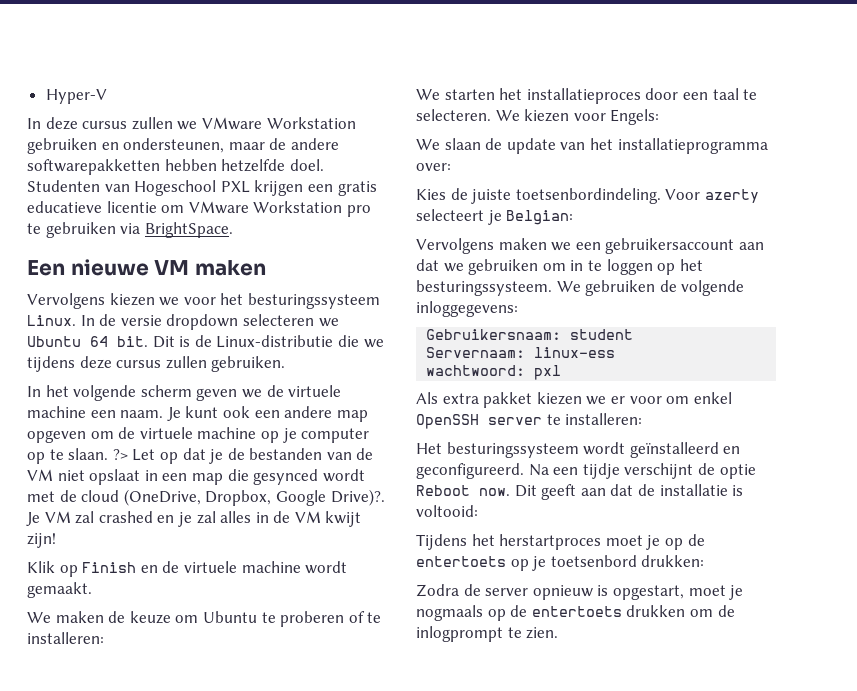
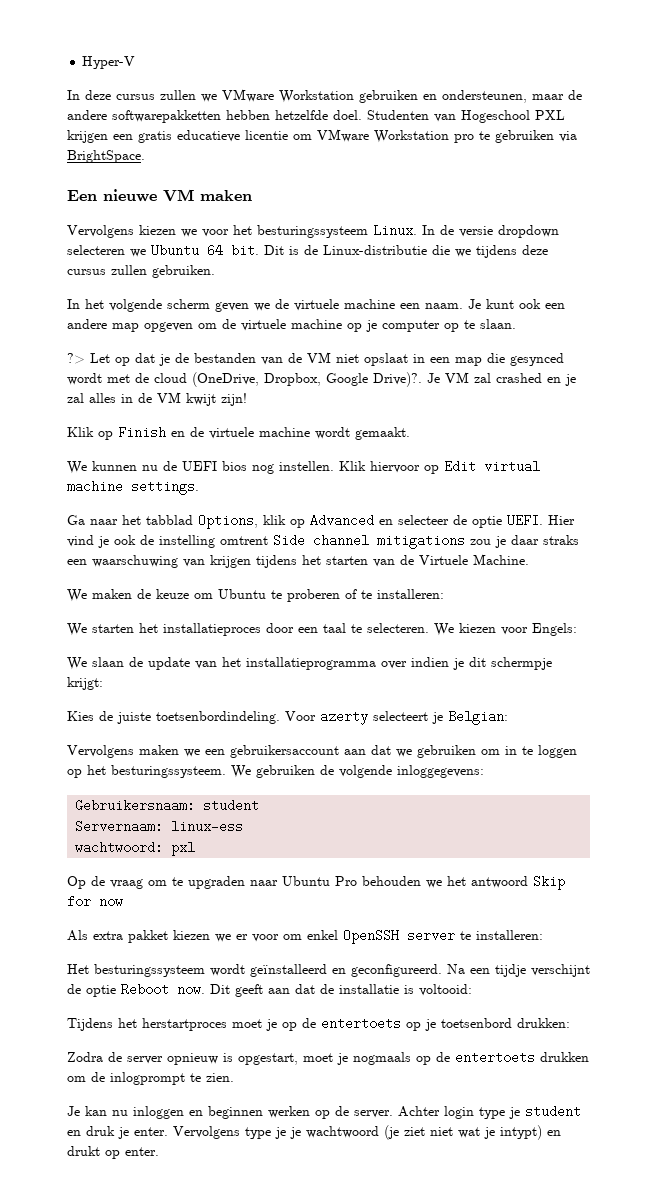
- Je kunt ook een andere map opgeven om de virtuele machine op je computer op te slaan. ?> Let op dat je de bestanden van de VM niet opslaat in een map die gesynced wordt met de cloud (OneDrive, Dropbox, Google Drive)?.
+ Je kunt ook een andere map opgeven om de virtuele machine op je computer op te slaan.
+ ?> Let op dat je de bestanden van de VM niet opslaat in een map die gesynced wordt met de cloud (OneDrive, Dropbox, Google Drive)?.
+ We kunnen nu de UEFI bios nog instellen. Klik hiervoor op Edit virtual machine settings.
+ Ga naar het tabblad Options, klik op Advanced en selecteer de optie UEFI. Hier vind je ook de instelling omtrent Side channel mitigations zou je daar straks een waarschuwing van krijgen tijdens het starten van de Virtuele Machine.
- We slaan de update van het installatieprogramma over:
+ We slaan de update van het installatieprogramma over indien je dit schermpje krijgt:
+ Op de vraag om te upgraden naar Ubuntu Pro behouden we het antwoord Skip for now
+ Je kan nu inloggen en beginnen werken op de server. Achter login type je student en druk je enter. Vervolgens type je je wachtwoord (je ziet niet wat je intypt) en drukt op enter.

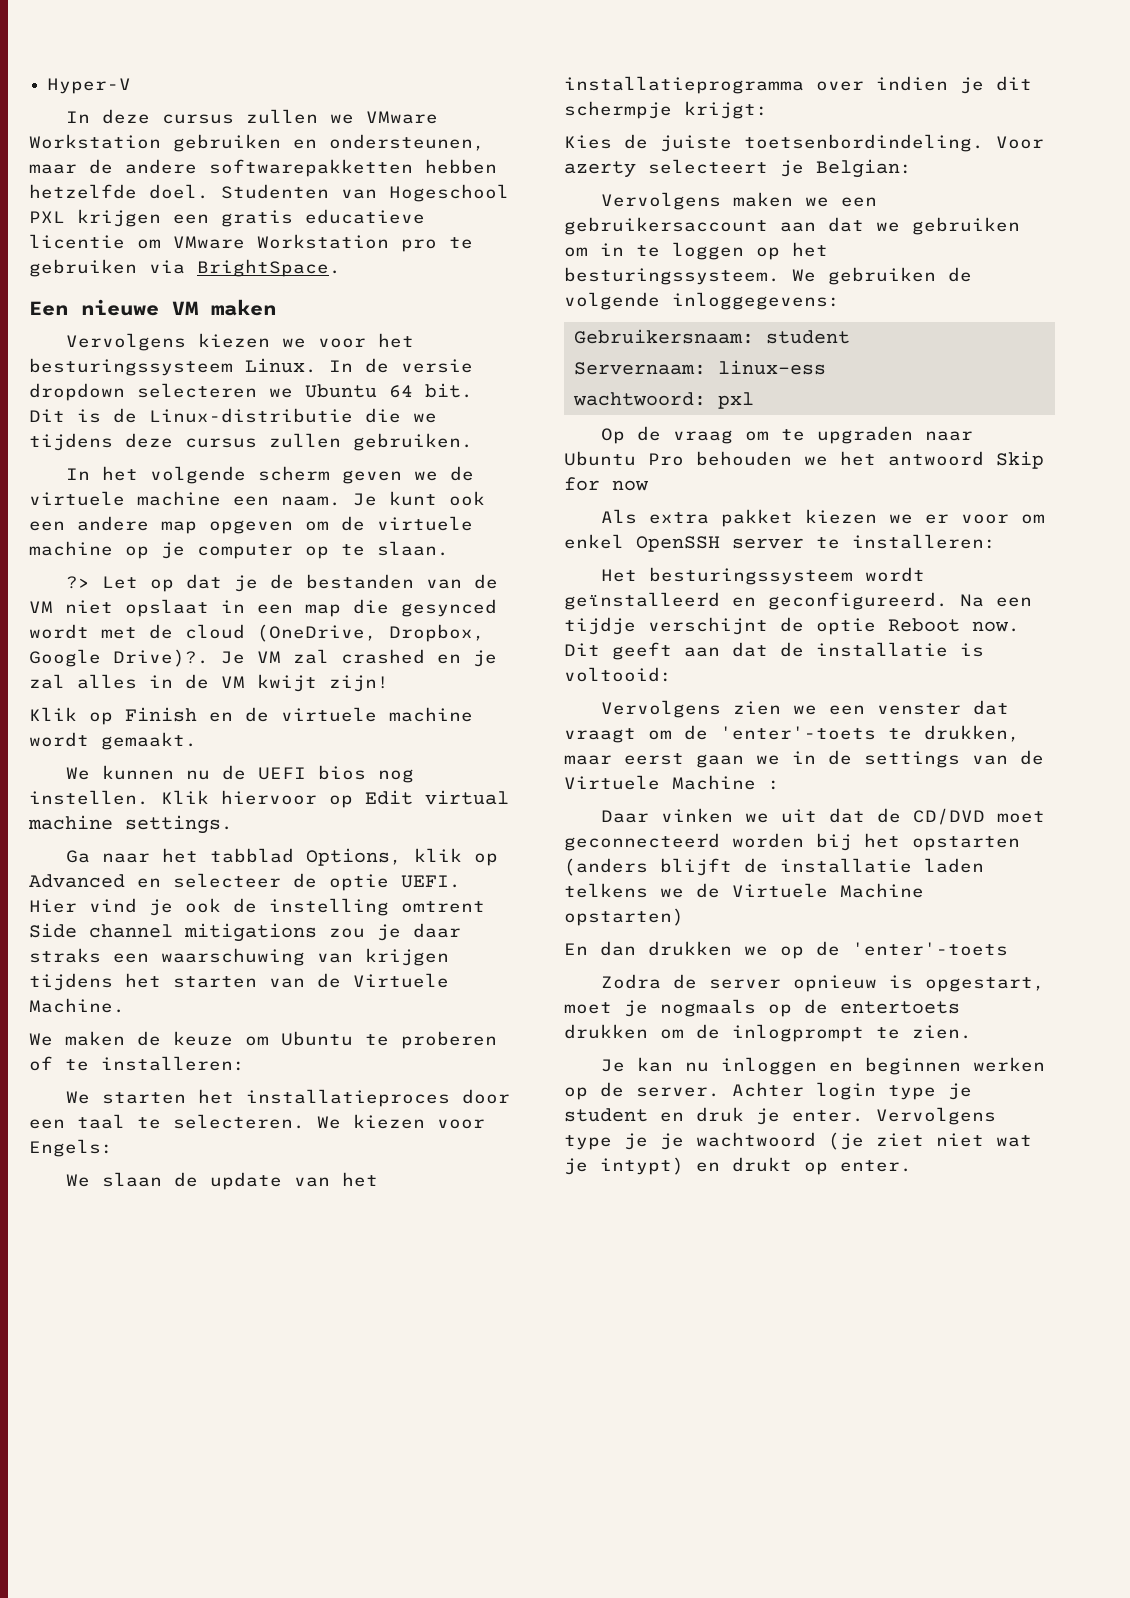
- Tijdens het herstartproces moet je op de entertoets op je toetsenbord drukken:
+ Vervolgens zien we een venster dat vraagt om de 'enter'-toets te drukken, maar eerst gaan we in de settings van de Virtuele Machine :
+ Daar vinken we uit dat de CD/DVD moet geconnecteerd worden bij het opstarten (anders blijft de installatie laden telkens we de Virtuele Machine opstarten)
+ En dan drukken we op de 'enter'-toets

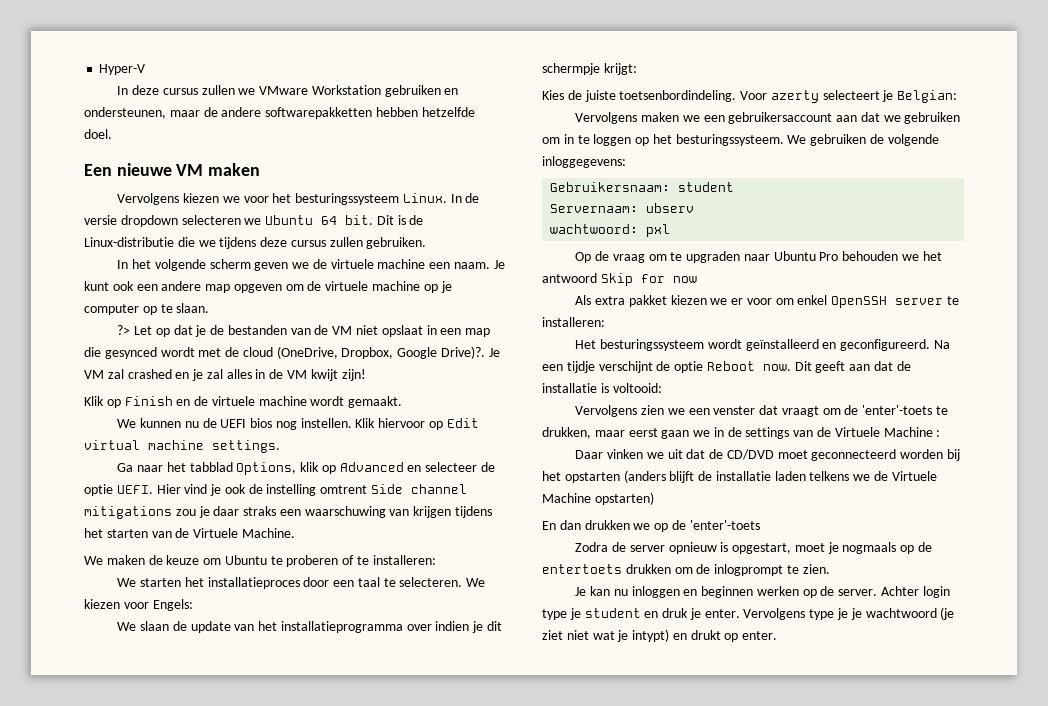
- Studenten van Hogeschool PXL krijgen een gratis educatieve licentie om VMware Workstation pro te gebruiken via BrightSpace.
- Servernaam: linux-ess
+ Servernaam: ubserv

